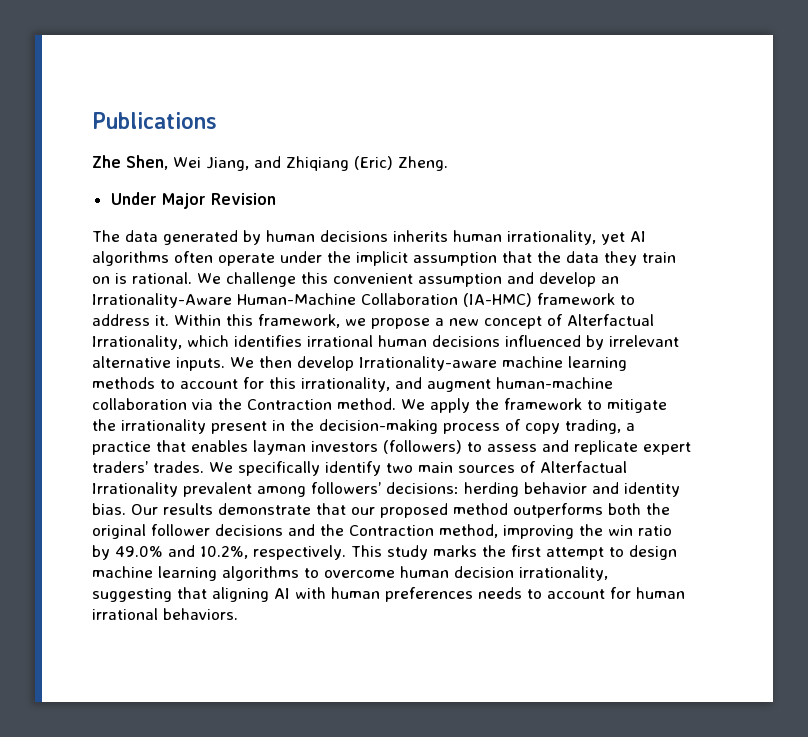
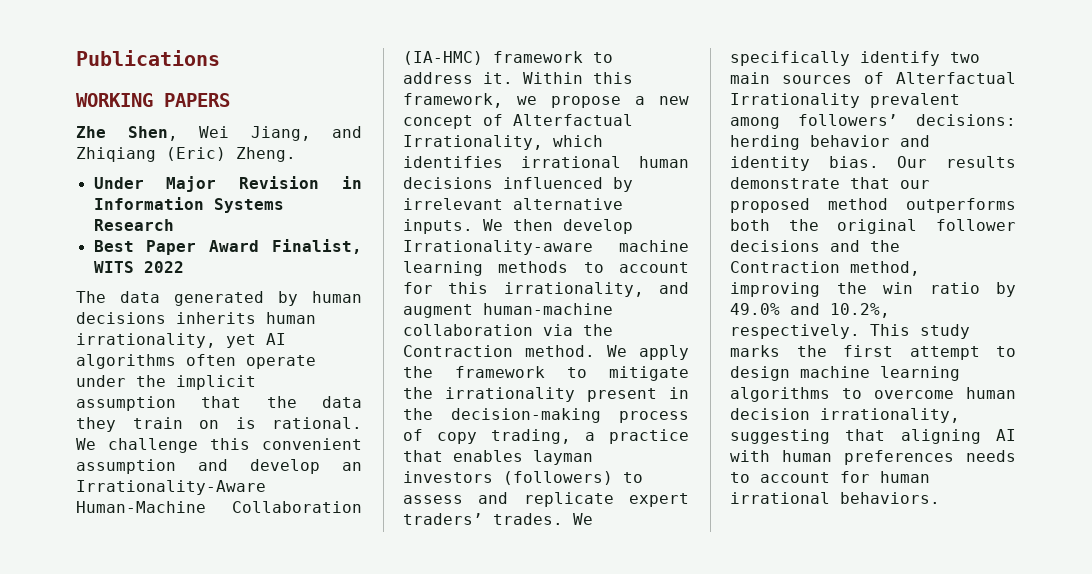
+ WORKING PAPERS
- Under Major Revision
+ Under Major Revision in Information Systems Research
+ Best Paper Award Finalist, WITS 2022

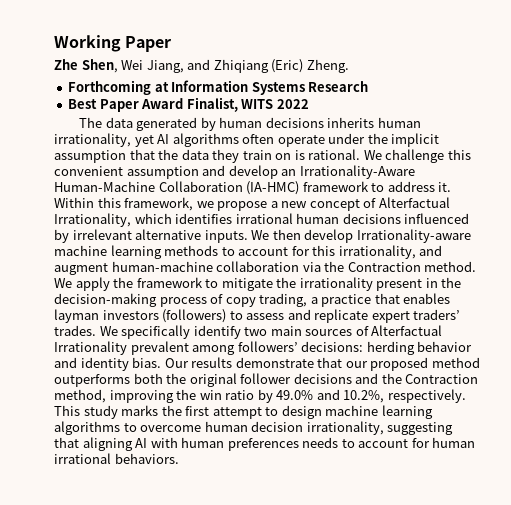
- Publications
- WORKING PAPERS
+ Working Paper
- Under Major Revision in Information Systems Research
+ Forthcoming at Information Systems Research

